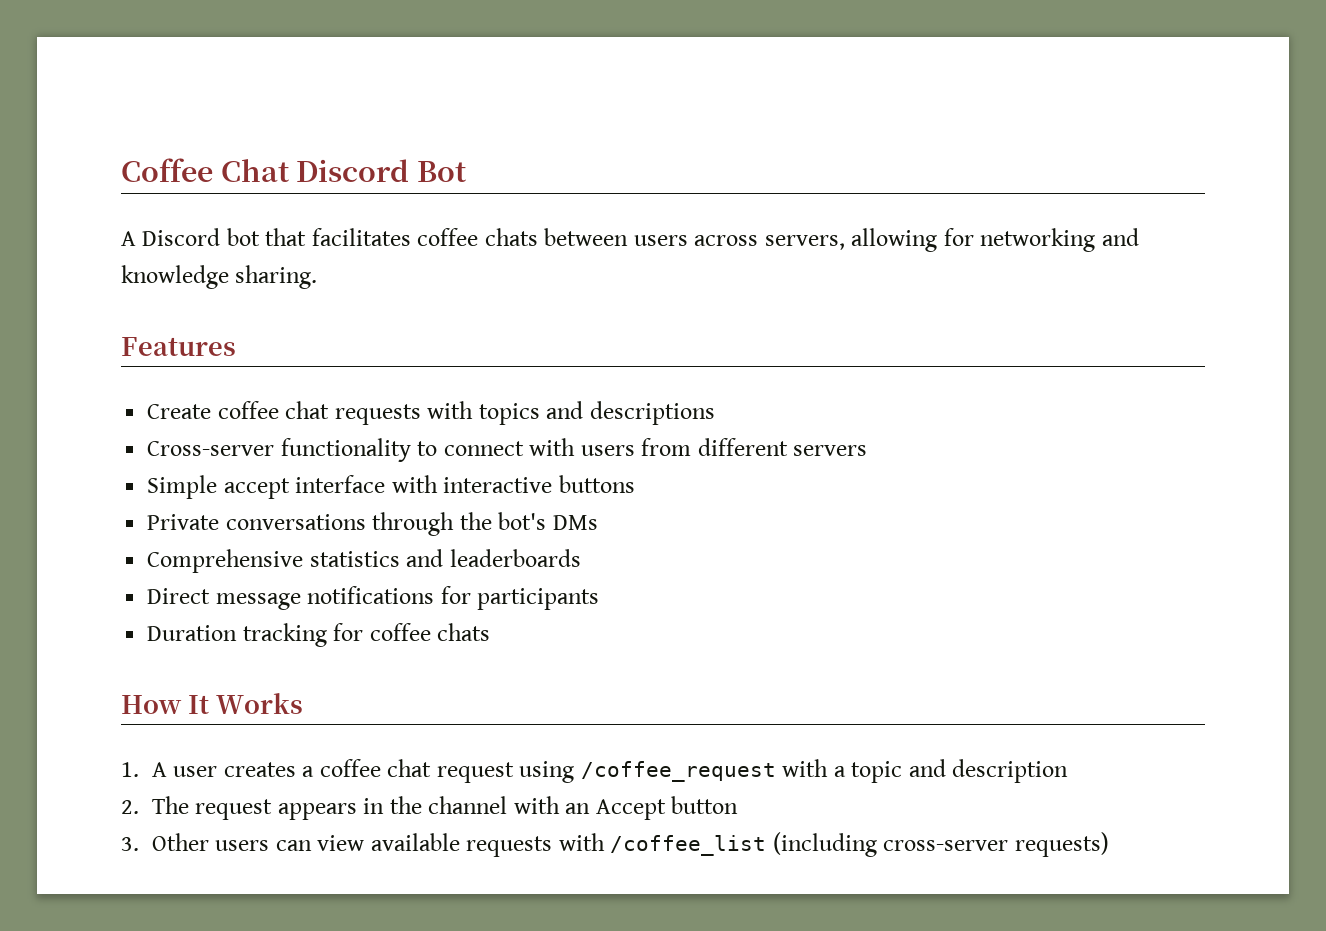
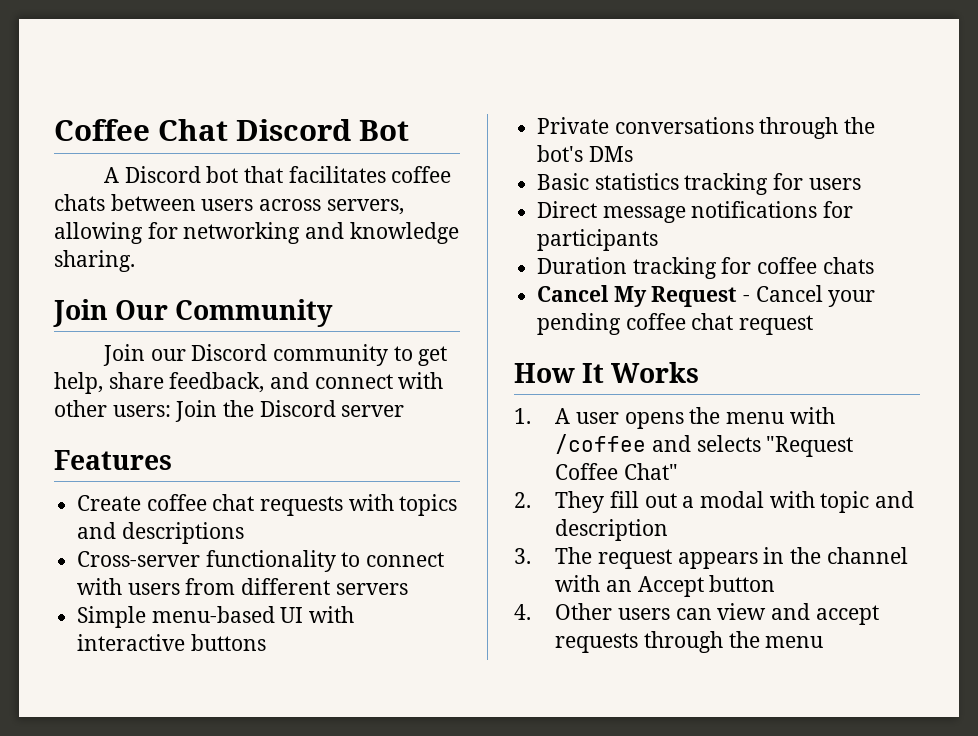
+ Join Our Community
+ Join our Discord community to get help, share feedback, and connect with other users: Join the Discord server
- Simple accept interface with interactive buttons
+ Simple menu-based UI with interactive buttons
- Comprehensive statistics and leaderboards
+ Basic statistics tracking for users
+ Cancel My Request - Cancel your pending coffee chat request
- 1. A user creates a coffee chat request using /coffee_request with a topic and description
+ 1. A user opens the menu with /coffee and selects "Request Coffee Chat"
+ 2. They fill out a modal with topic and description
- 2. The request appears in the channel with an Accept button
+ 3. The request appears in the channel with an Accept button
- 3. Other users can view available requests with /coffee_list (including cross-server requests)
+ 4. Other users can view and accept requests through the menu

